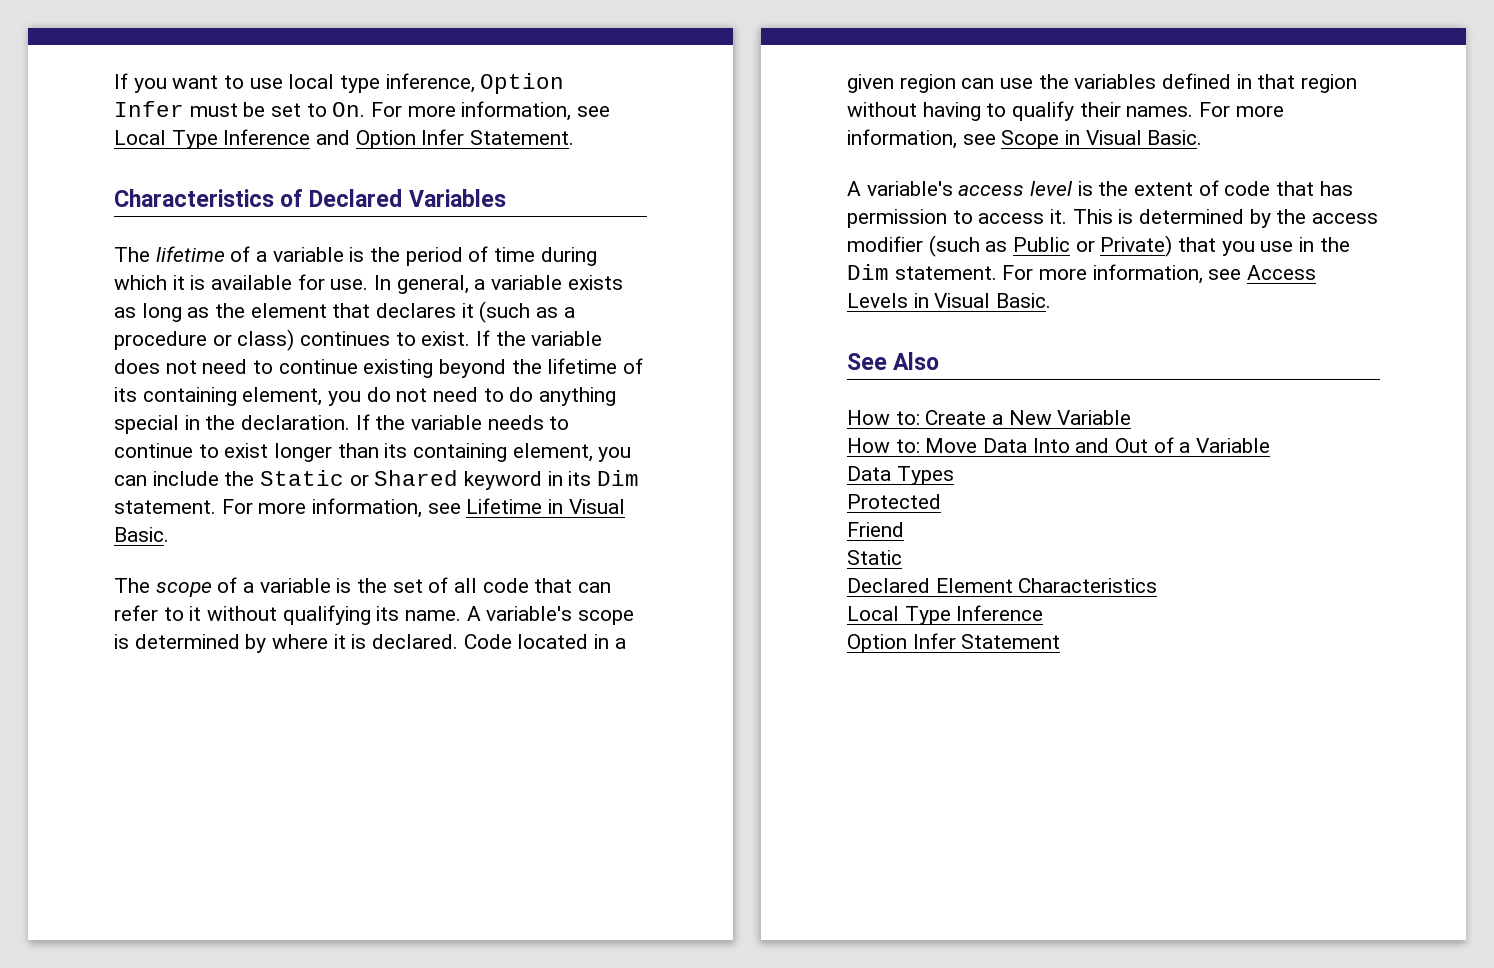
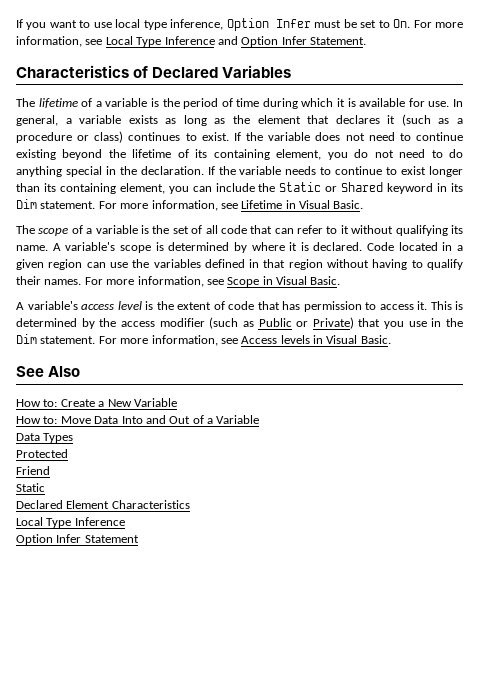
- For more information, see Access Levels in Visual Basic.
+ For more information, see Access levels in Visual Basic.

